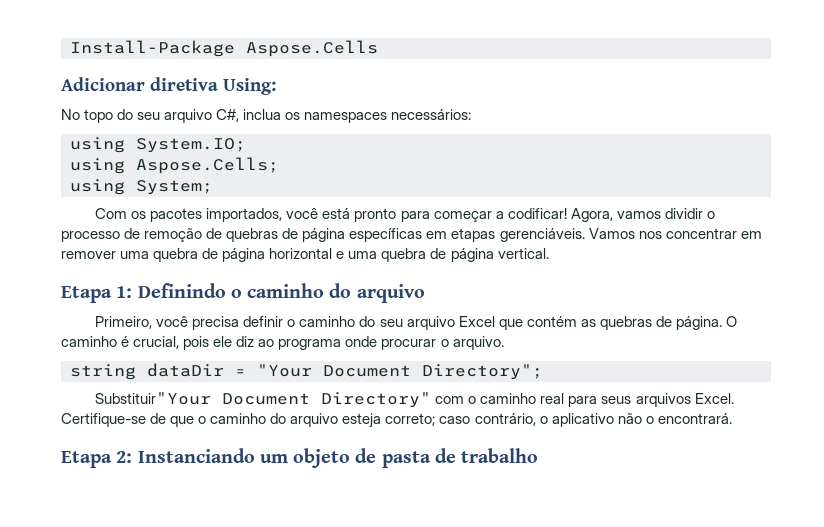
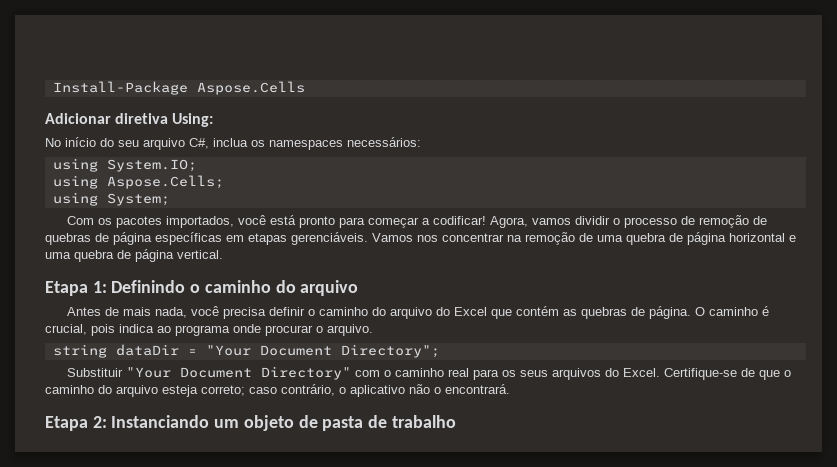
- No topo do seu arquivo C#, inclua os namespaces necessários:
+ No início do seu arquivo C#, inclua os namespaces necessários:
- Vamos nos concentrar em remover uma quebra de página horizontal e uma quebra de página vertical.
+ Vamos nos concentrar na remoção de uma quebra de página horizontal e uma quebra de página vertical.
- Primeiro, você precisa definir o caminho do seu arquivo Excel que contém as quebras de página.
+ Antes de mais nada, você precisa definir o caminho do arquivo do Excel que contém as quebras de página.
- O caminho é crucial, pois ele diz ao programa onde procurar o arquivo.
+ O caminho é crucial, pois indica ao programa onde procurar o arquivo.
- Substituir"Your Document Directory" com o caminho real para seus arquivos Excel.
+ Substituir "Your Document Directory" com o caminho real para os seus arquivos do Excel.

